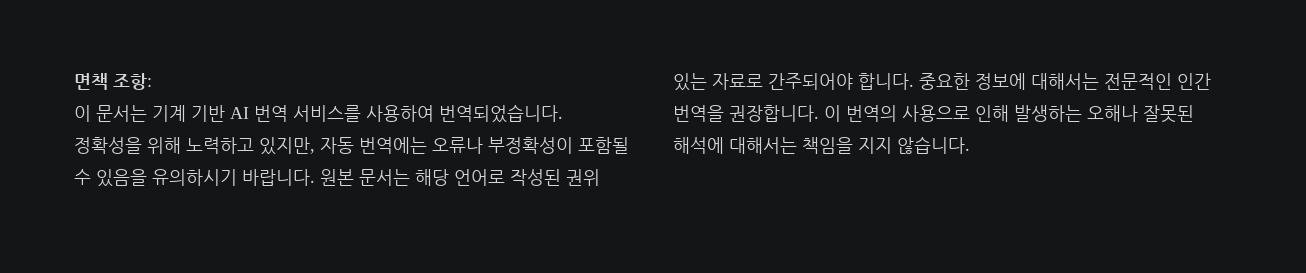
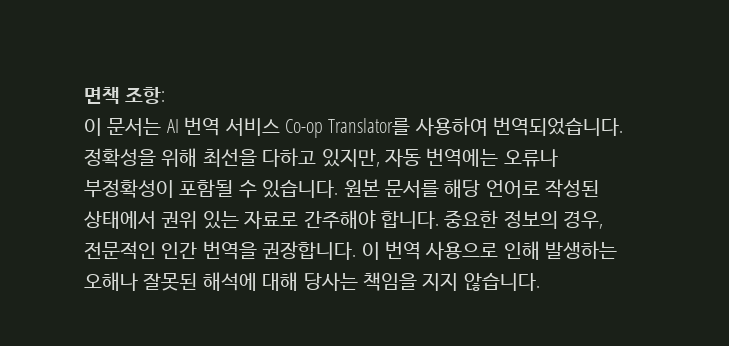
- 이 문서는 기계 기반 AI 번역 서비스를 사용하여 번역되었습니다.
+ 이 문서는 AI 번역 서비스 Co-op Translator를 사용하여 번역되었습니다.
- 정확성을 위해 노력하고 있지만, 자동 번역에는 오류나 부정확성이 포함될 수 있음을 유의하시기 바랍니다. 원본 문서는 해당 언어로 작성된 권위 있는 자료로 간주되어야 합니다.
+ 정확성을 위해 최선을 다하고 있지만, 자동 번역에는 오류나 부정확성이 포함될 수 있습니다. 원본 문서를 해당 언어로 작성된 상태에서 권위 있는 자료로 간주해야 합니다.
- 중요한 정보에 대해서는 전문적인 인간 번역을 권장합니다.
+ 중요한 정보의 경우, 전문적인 인간 번역을 권장합니다.
- 이 번역의 사용으로 인해 발생하는 오해나 잘못된 해석에 대해서는 책임을 지지 않습니다.
+ 이 번역 사용으로 인해 발생하는 오해나 잘못된 해석에 대해 당사는 책임을 지지 않습니다.

